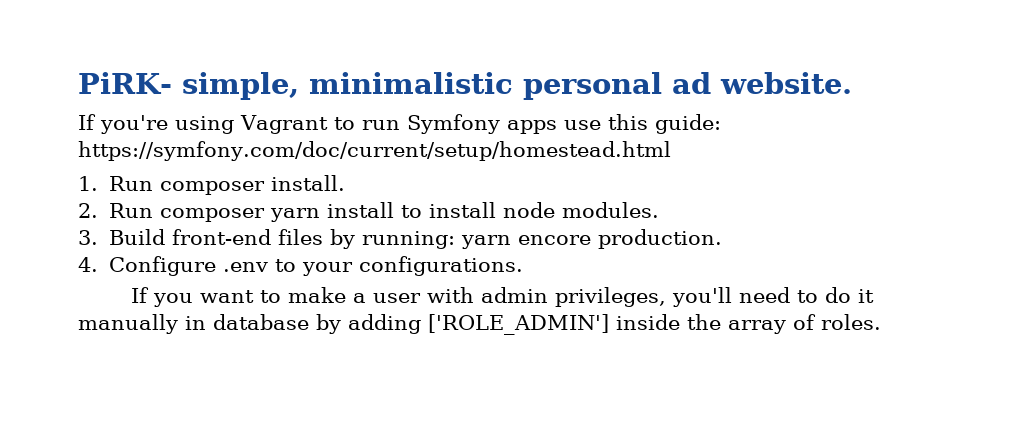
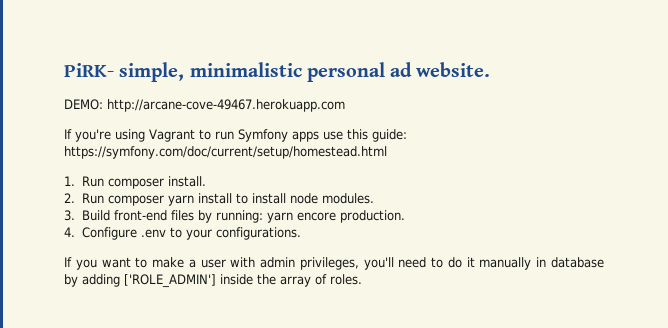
+ DEMO: http://arcane-cove-49467.herokuapp.com

